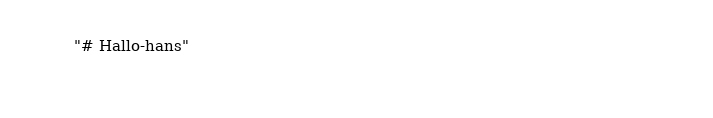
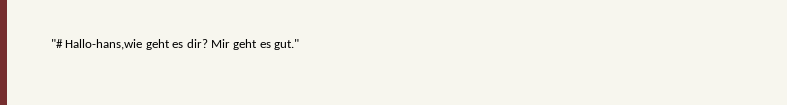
- "# Hallo-hans"
+ "# Hallo-hans,wie geht es dir? Mir geht es gut."

